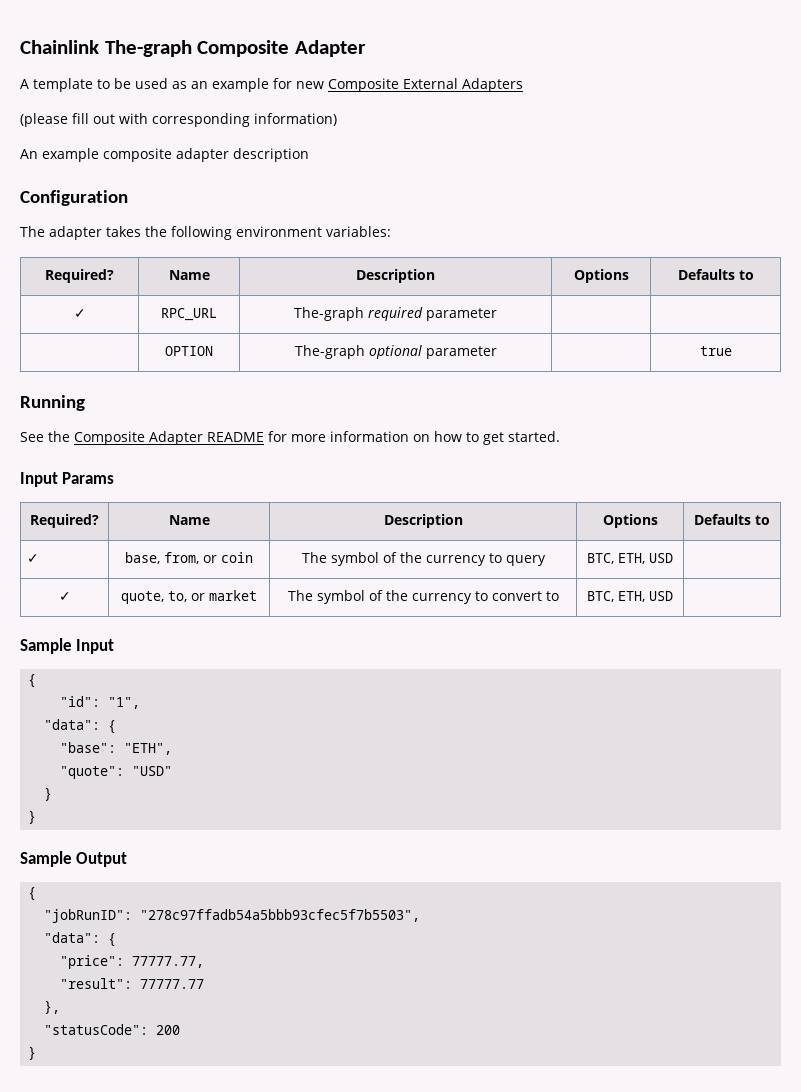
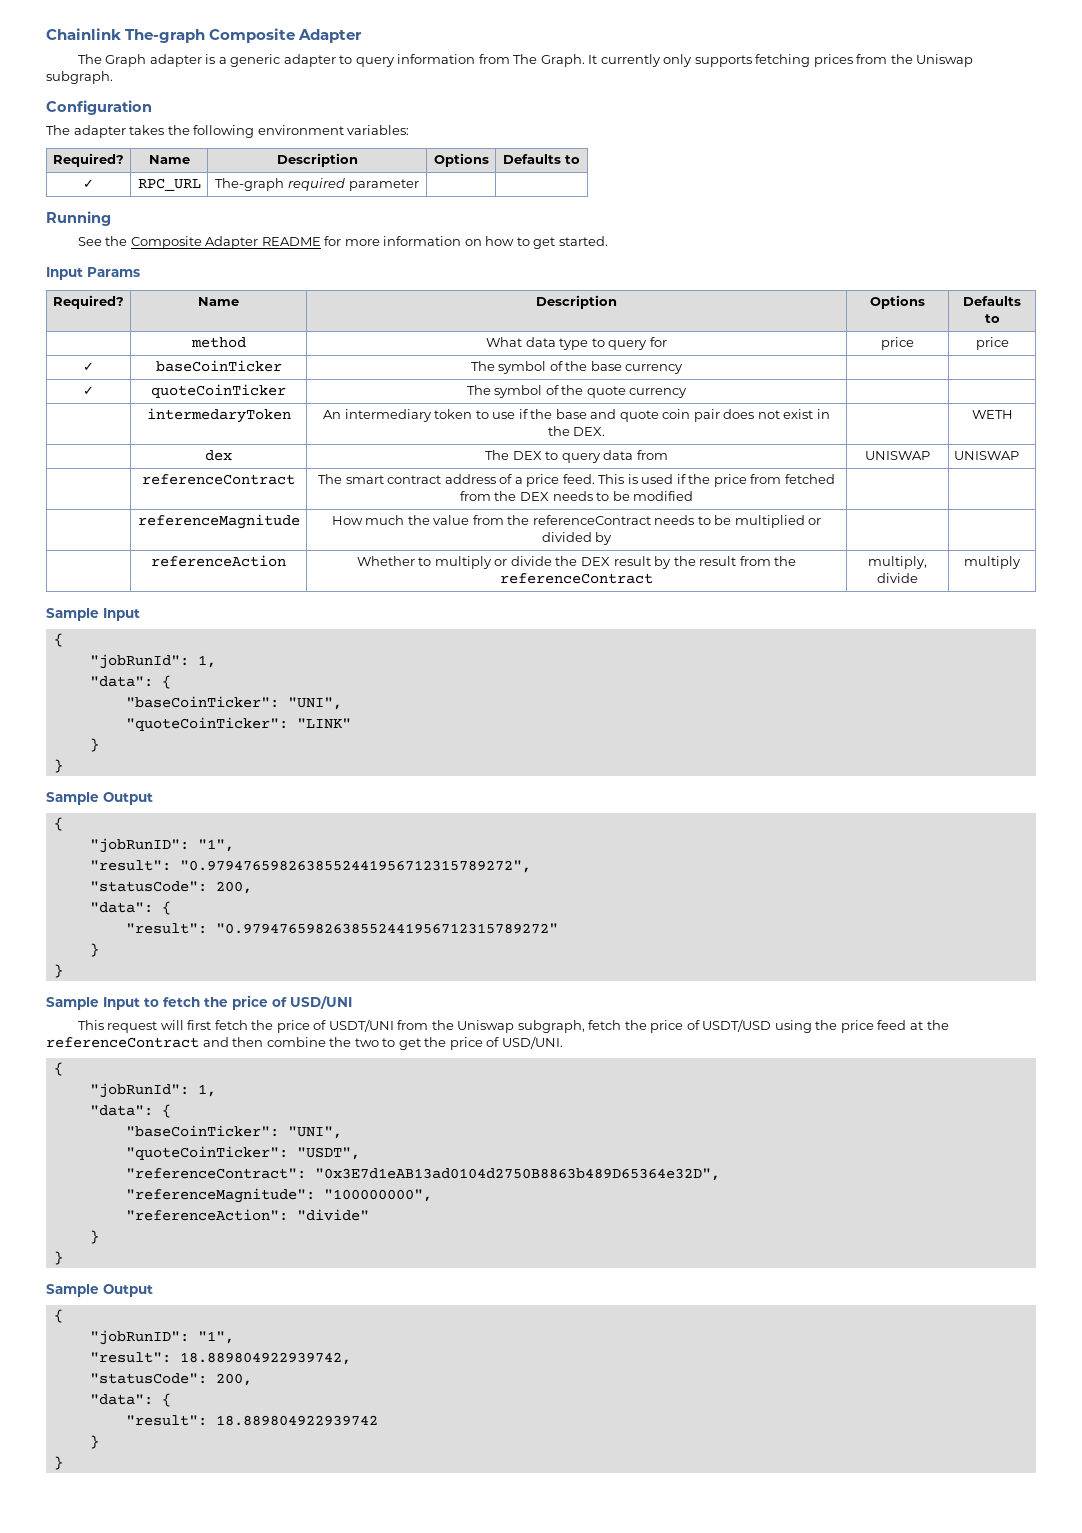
- A template to be used as an example for new Composite External Adapters
- (please fill out with corresponding information)
- An example composite adapter description
+ The Graph adapter is a generic adapter to query information from The Graph. It currently only supports fetching prices from the Uniswap subgraph.
- | OPTION | The-graph optional parameter | | true
- ✓ | base, from, or coin | The symbol of the currency to query | BTC, ETH, USD |
- ✓ | quote, to, or market | The symbol of the currency to convert to | BTC, ETH, USD |
+ | method | What data type to query for | price | price
+ ✓ | baseCoinTicker | The symbol of the base currency | |
+ ✓ | quoteCoinTicker | The symbol of the quote currency | |
+ | intermedaryToken | An intermediary token to use if the base and quote coin pair does not exist in the DEX. | | WETH
+ | dex | The DEX to query data from | UNISWAP | UNISWAP
+ | referenceContract | The smart contract address of a price feed. This is used if the price from fetched from the DEX needs to be modified | |
+ | referenceMagnitude | How much the value from the referenceContract needs to be multiplied or divided by | |
+ | referenceAction | Whether to multiply or divide the DEX result by the result from the referenceContract | multiply, divide | multiply
  Sample Input
  {
- "id": "1",
+ "jobRunId": 1,
  "data": {
- "base": "ETH",
- "quote": "USD"
+ "baseCoinTicker": "UNI",
+ "quoteCoinTicker": "LINK"
  }
  }
  Sample Output
  {
- "jobRunID": "278c97ffadb54a5bbb93cfec5f7b5503",
+ "jobRunID": "1",
+ "result": "0.9794765982638552441956712315789272",
+ "statusCode": 200,
  "data": {
- "price": 77777.77,
- "result": 77777.77
- },
- "statusCode": 200
+ "result": "0.9794765982638552441956712315789272"
+ }
+ }
+ Sample Input to fetch the price of USD/UNI
+ This request will first fetch the price of USDT/UNI from the Uniswap subgraph, fetch the price of USDT/USD using the price feed at the referenceContract and then combine the two to get the price of USD/UNI.
+ {
+ "jobRunId": 1,
+ "data": {
+ "baseCoinTicker": "UNI",
+ "quoteCoinTicker": "USDT",
+ "referenceContract": "0x3E7d1eAB13ad0104d2750B8863b489D65364e32D",
+ "referenceMagnitude": "100000000",
+ "referenceAction": "divide"
+ }
+ }
+ Sample Output
+ {
+ "jobRunID": "1",
+ "result": 18.889804922939742,
+ "statusCode": 200,
+ "data": {
+ "result": 18.889804922939742
+ }

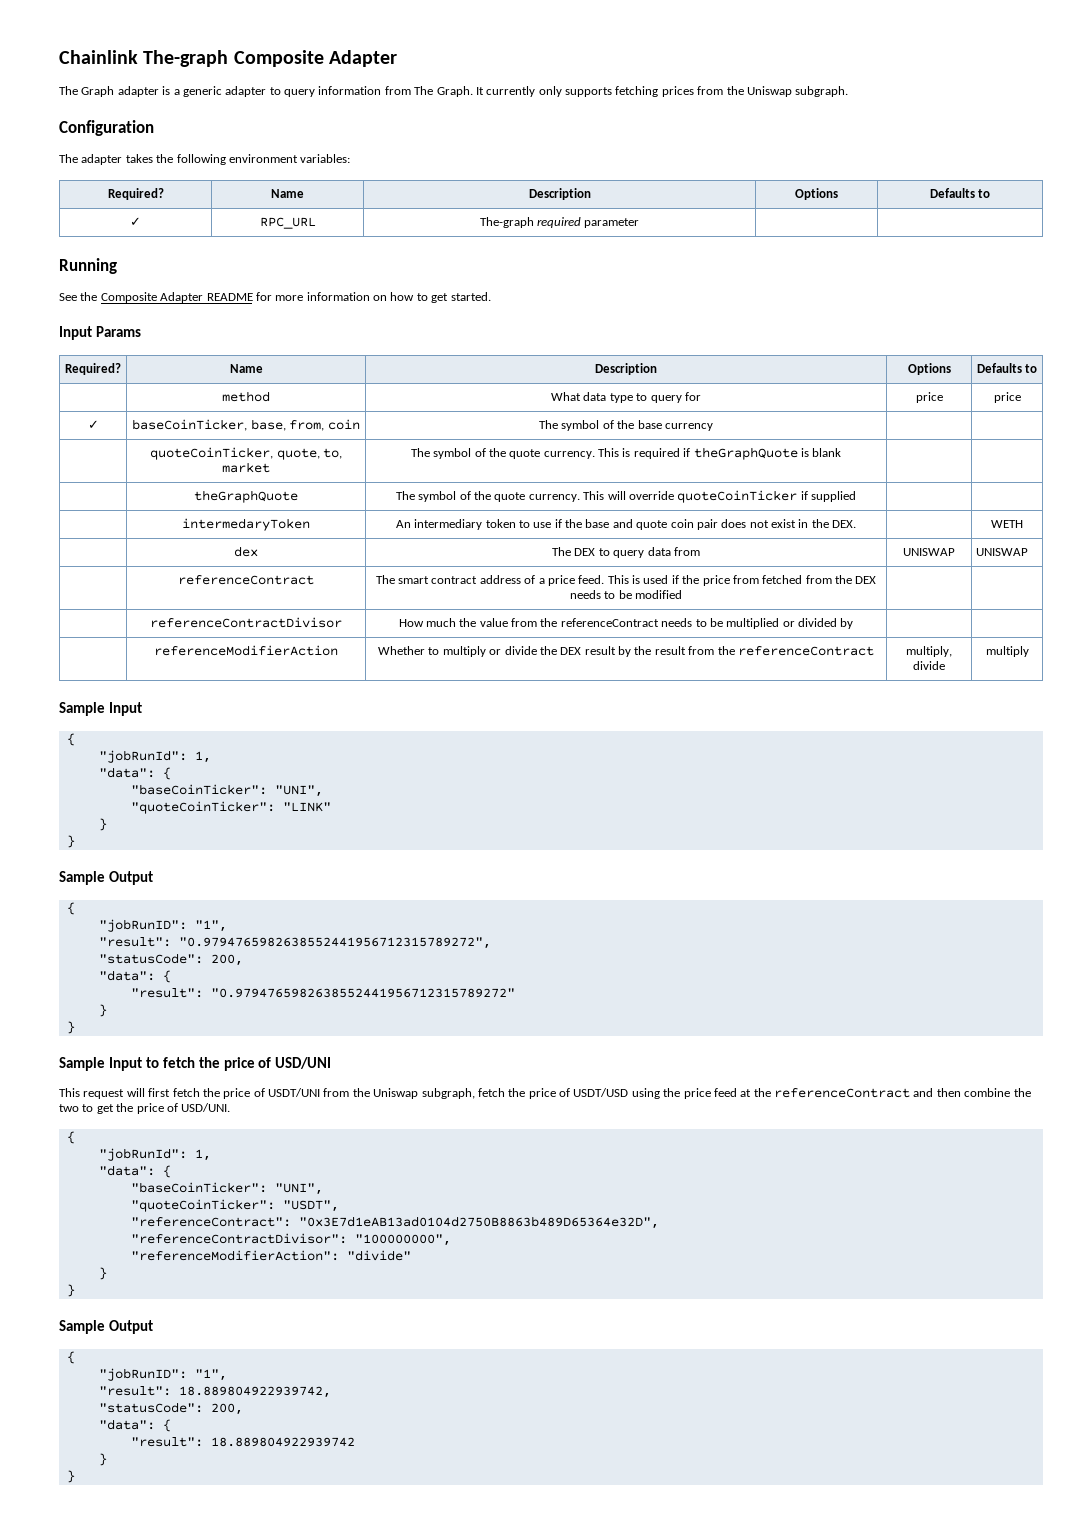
- ✓ | baseCoinTicker | The symbol of the base currency | |
+ ✓ | baseCoinTicker, base, from, coin | The symbol of the base currency | |
- ✓ | quoteCoinTicker | The symbol of the quote currency | |
+ | quoteCoinTicker, quote, to, market | The symbol of the quote currency. This is required if theGraphQuote is blank | |
+ | theGraphQuote | The symbol of the quote currency. This will override quoteCoinTicker if supplied | |
- | referenceMagnitude | How much the value from the referenceContract needs to be multiplied or divided by | |
+ | referenceContractDivisor | How much the value from the referenceContract needs to be multiplied or divided by | |
- | referenceAction | Whether to multiply or divide the DEX result by the result from the referenceContract | multiply, divide | multiply
+ | referenceModifierAction | Whether to multiply or divide the DEX result by the result from the referenceContract | multiply, divide | multiply
- "referenceMagnitude": "100000000",
+ "referenceContractDivisor": "100000000",
- "referenceAction": "divide"
+ "referenceModifierAction": "divide"

